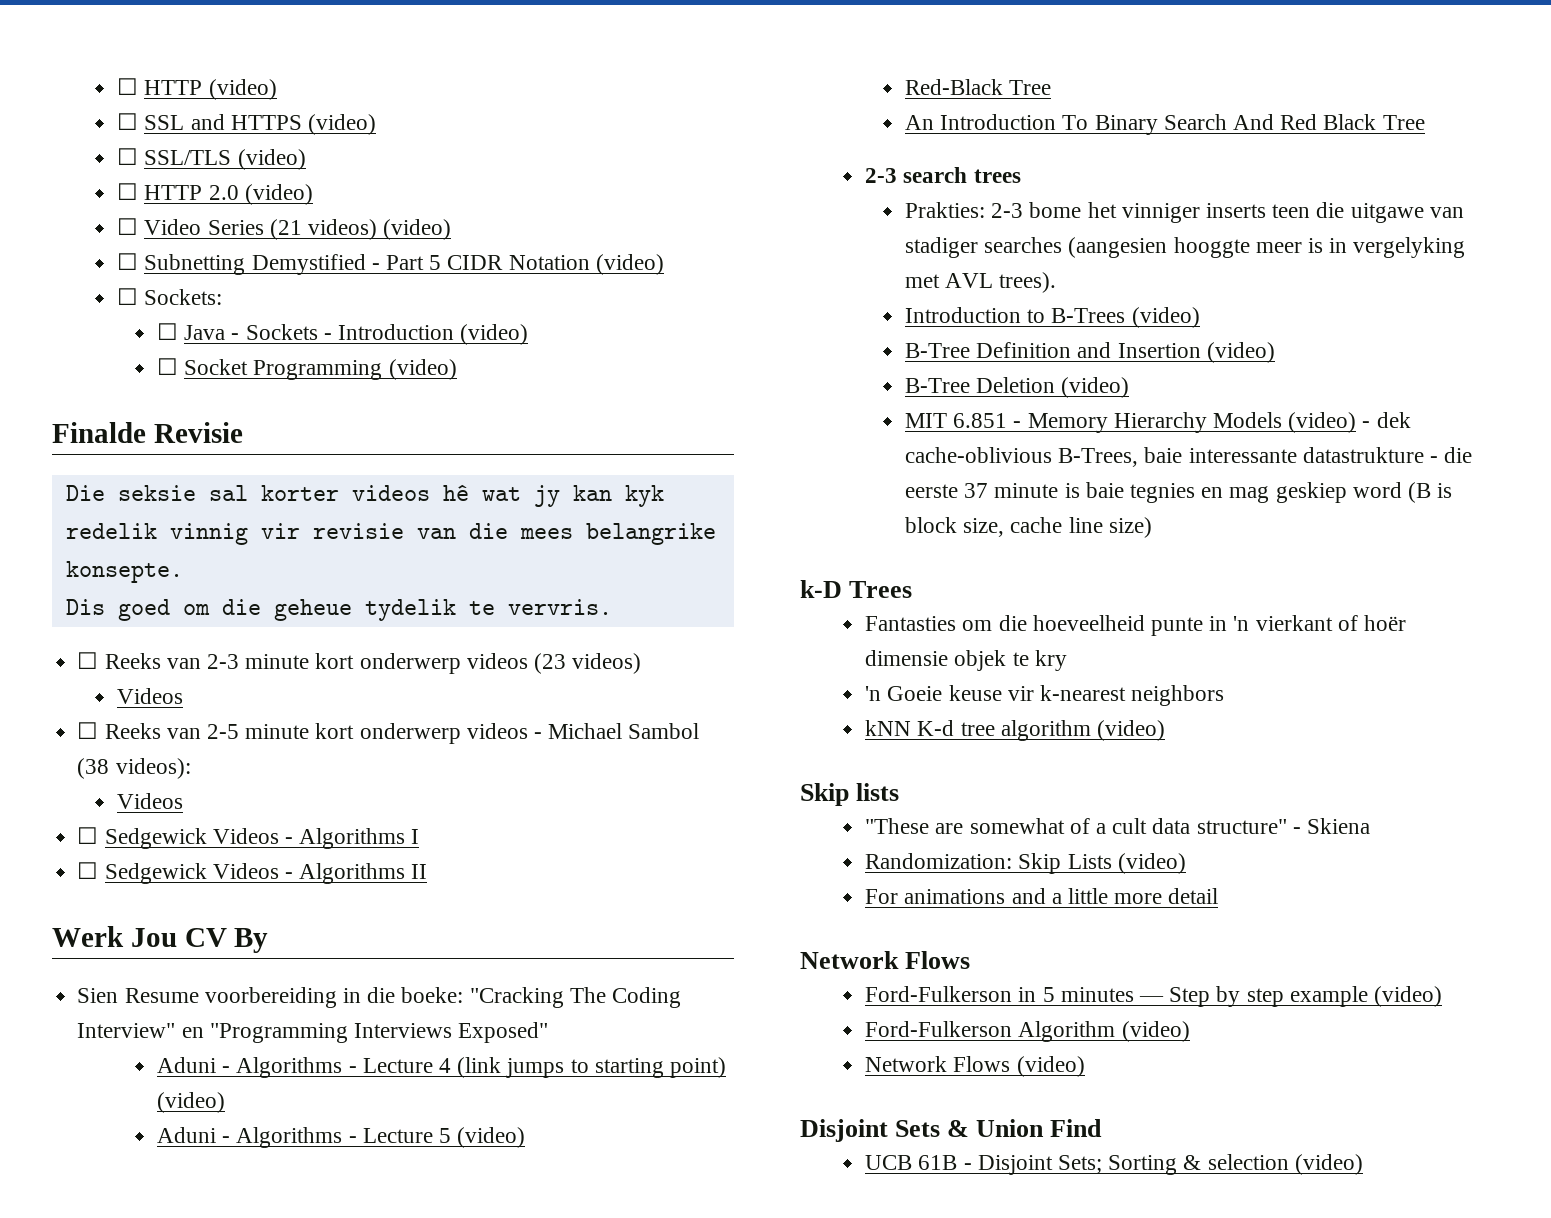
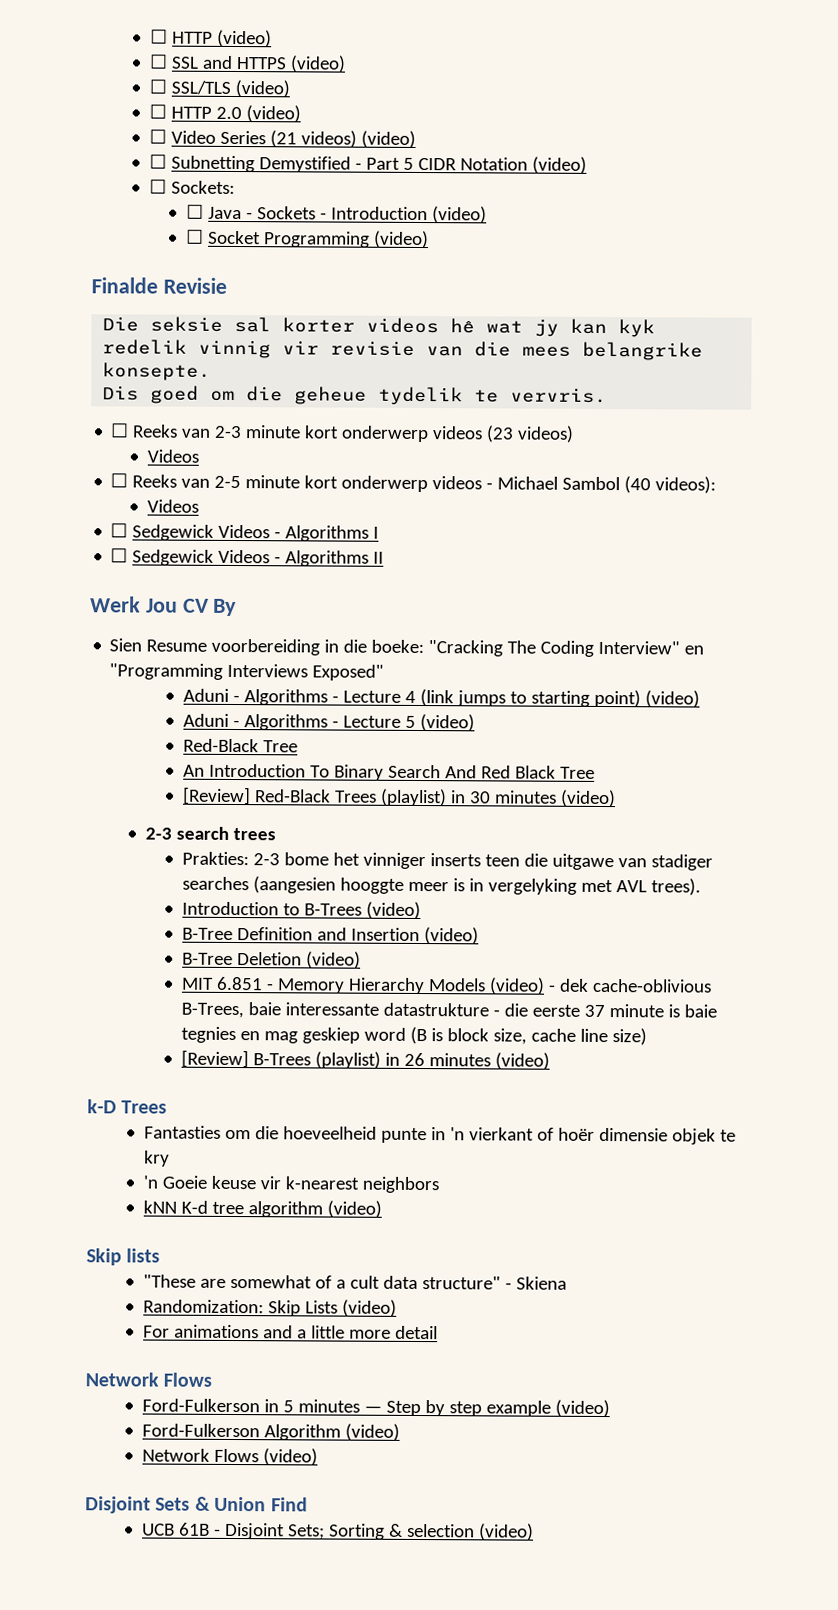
- ☐ Reeks van 2-5 minute kort onderwerp videos - Michael Sambol (38 videos):
+ ☐ Reeks van 2-5 minute kort onderwerp videos - Michael Sambol (40 videos):
+ [Review] Red-Black Trees (playlist) in 30 minutes (video)
+ [Review] B-Trees (playlist) in 26 minutes (video)

